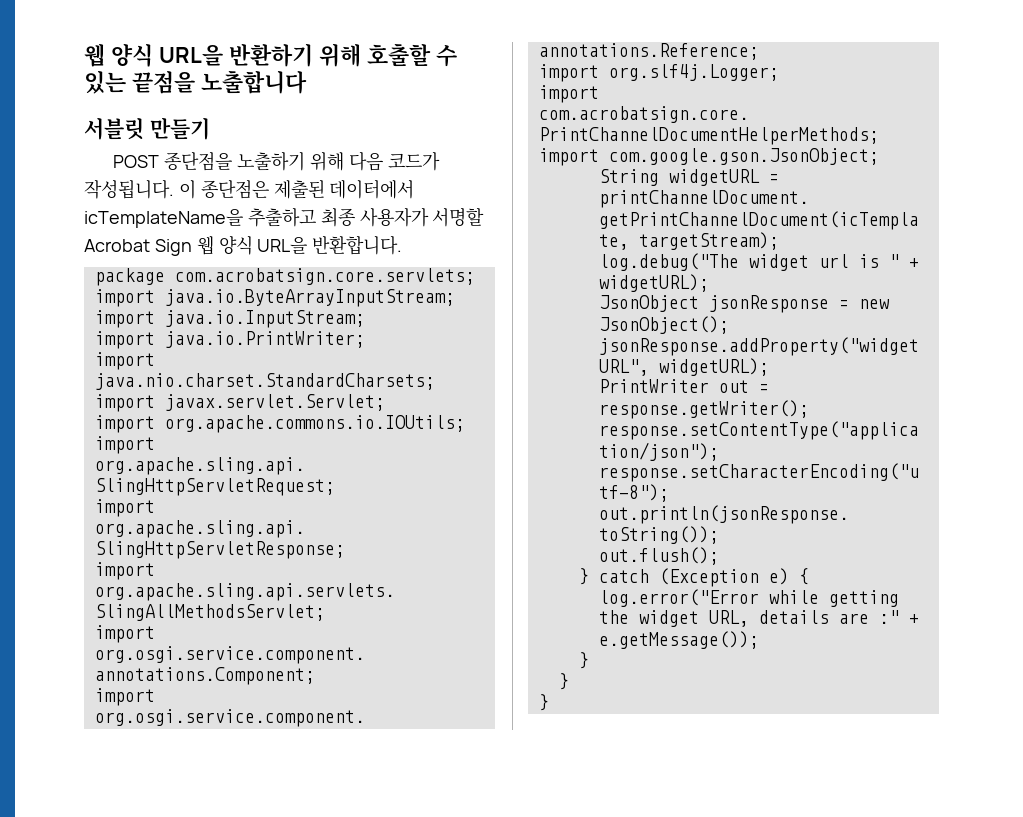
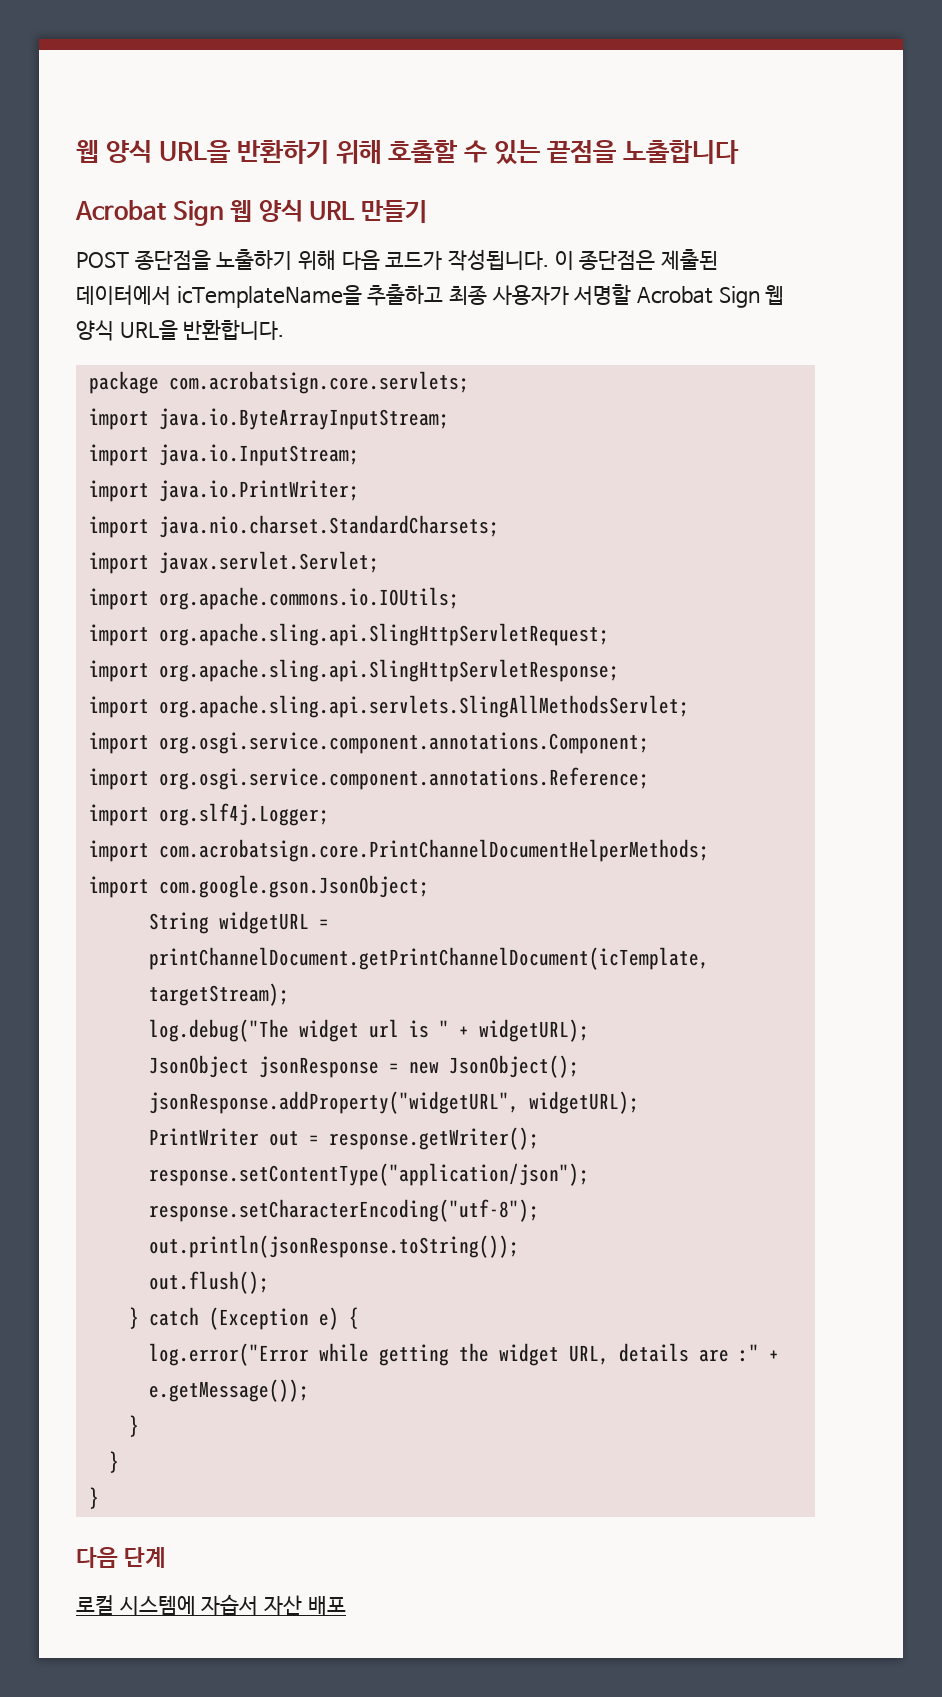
- 서블릿 만들기
+ Acrobat Sign 웹 양식 URL 만들기
+ 다음 단계
+ 로컬 시스템에 자습서 자산 배포

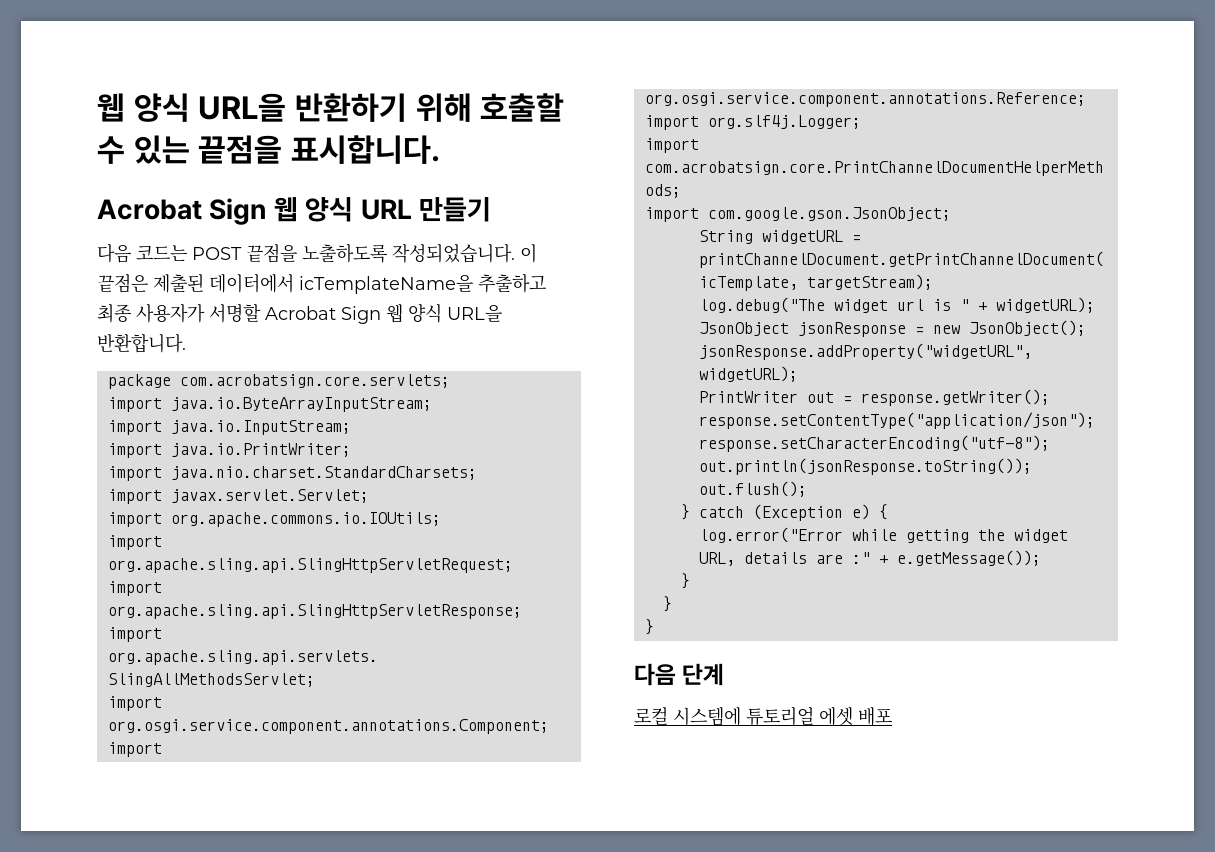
- 웹 양식 URL을 반환하기 위해 호출할 수 있는 끝점을 노출합니다
+ 웹 양식 URL을 반환하기 위해 호출할 수 있는 끝점을 표시합니다.
- POST 종단점을 노출하기 위해 다음 코드가 작성됩니다. 이 종단점은 제출된 데이터에서 icTemplateName을 추출하고 최종 사용자가 서명할 Acrobat Sign 웹 양식 URL을 반환합니다.
+ 다음 코드는 POST 끝점을 노출하도록 작성되었습니다. 이 끝점은 제출된 데이터에서 icTemplateName을 추출하고 최종 사용자가 서명할 Acrobat Sign 웹 양식 URL을 반환합니다.
- 로컬 시스템에 자습서 자산 배포
+ 로컬 시스템에 튜토리얼 에셋 배포

